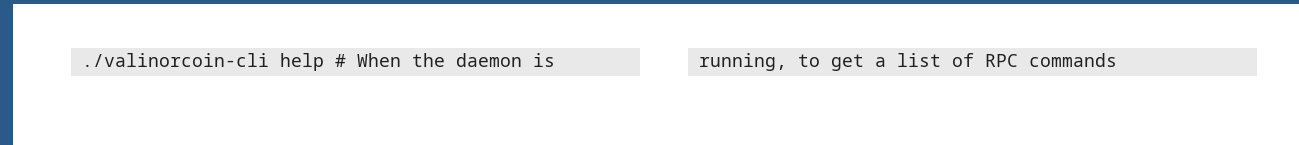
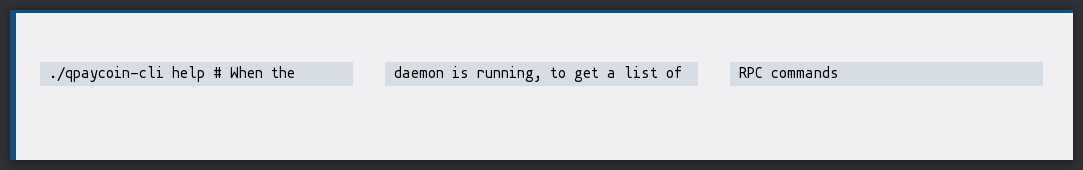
- ./valinorcoin-cli help # When the daemon is running, to get a list of RPC commands
+ ./qpaycoin-cli help # When the daemon is running, to get a list of RPC commands

